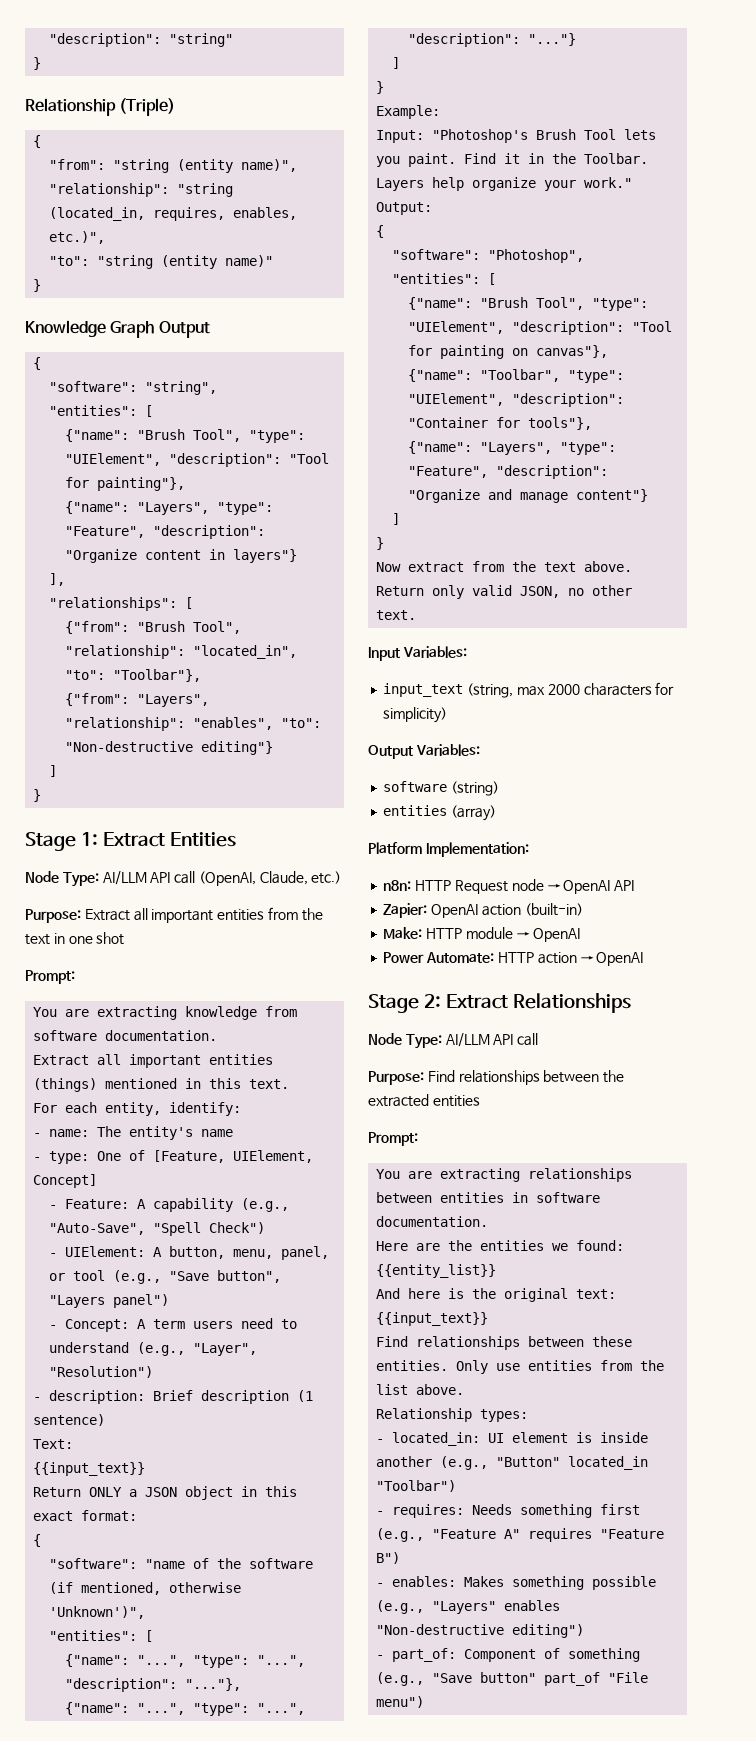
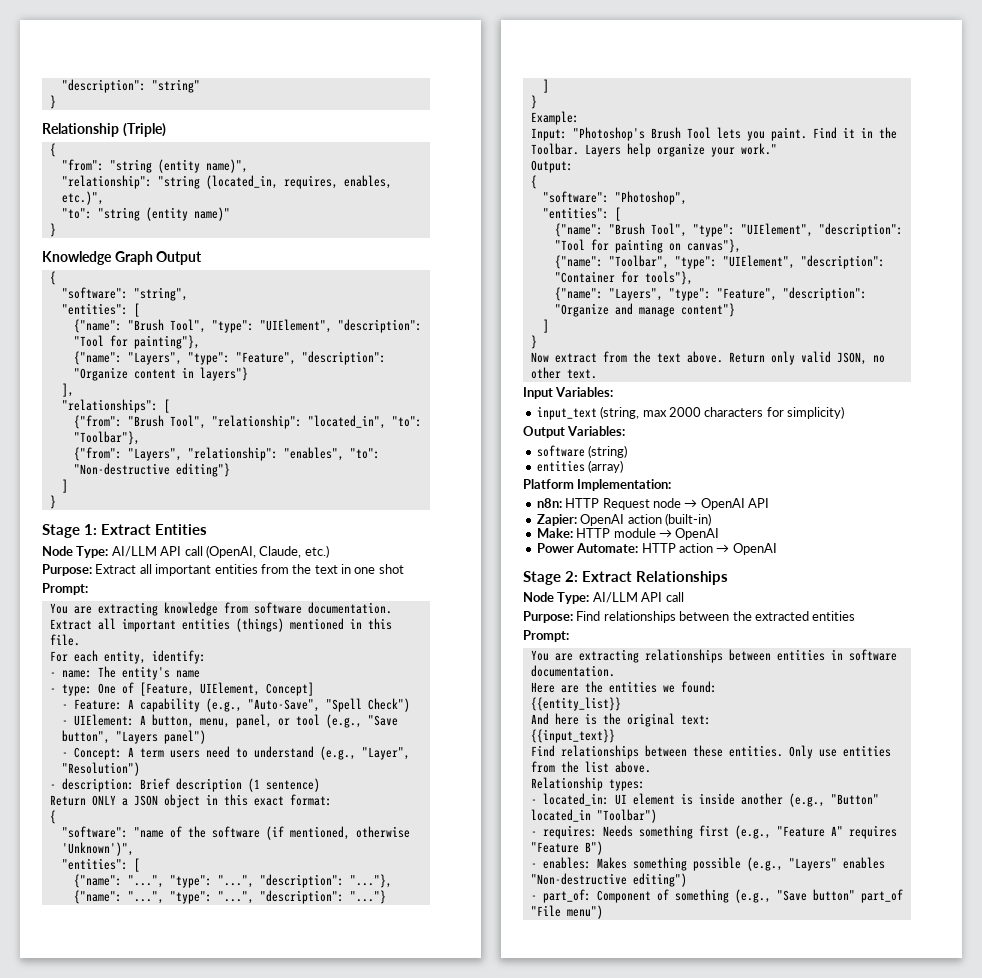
- Extract all important entities (things) mentioned in this text.
+ Extract all important entities (things) mentioned in this file.
- Text:
- {{input_text}}

